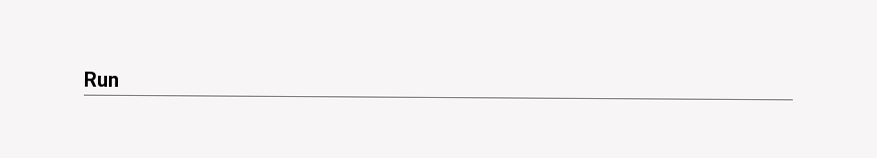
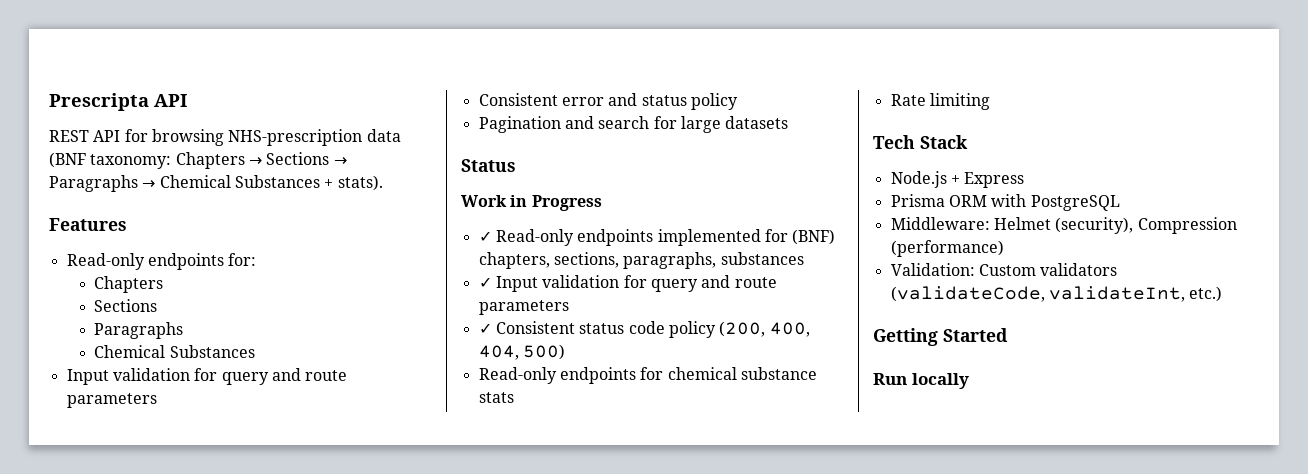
- Run
+ Prescripta API
+ REST API for browsing NHS-prescription data (BNF taxonomy: Chapters → Sections → Paragraphs → Chemical Substances + stats).
+ Features
+ Read-only endpoints for:
+ Chapters
+ Sections
+ Paragraphs
+ Chemical Substances
+ Input validation for query and route parameters
+ Consistent error and status policy
+ Pagination and search for large datasets
+ Status
+ Work in Progress
+ ✓ Read-only endpoints implemented for (BNF) chapters, sections, paragraphs, substances
+ ✓ Input validation for query and route parameters
+ ✓ Consistent status code policy (200, 400, 404, 500)
+ Read-only endpoints for chemical substance stats
+ Rate limiting
+ Tech Stack
+ Node.js + Express
+ Prisma ORM with PostgreSQL
+ Middleware: Helmet (security), Compression (performance)
+ Validation: Custom validators (validateCode, validateInt, etc.)
+ Getting Started
+ Run locally

